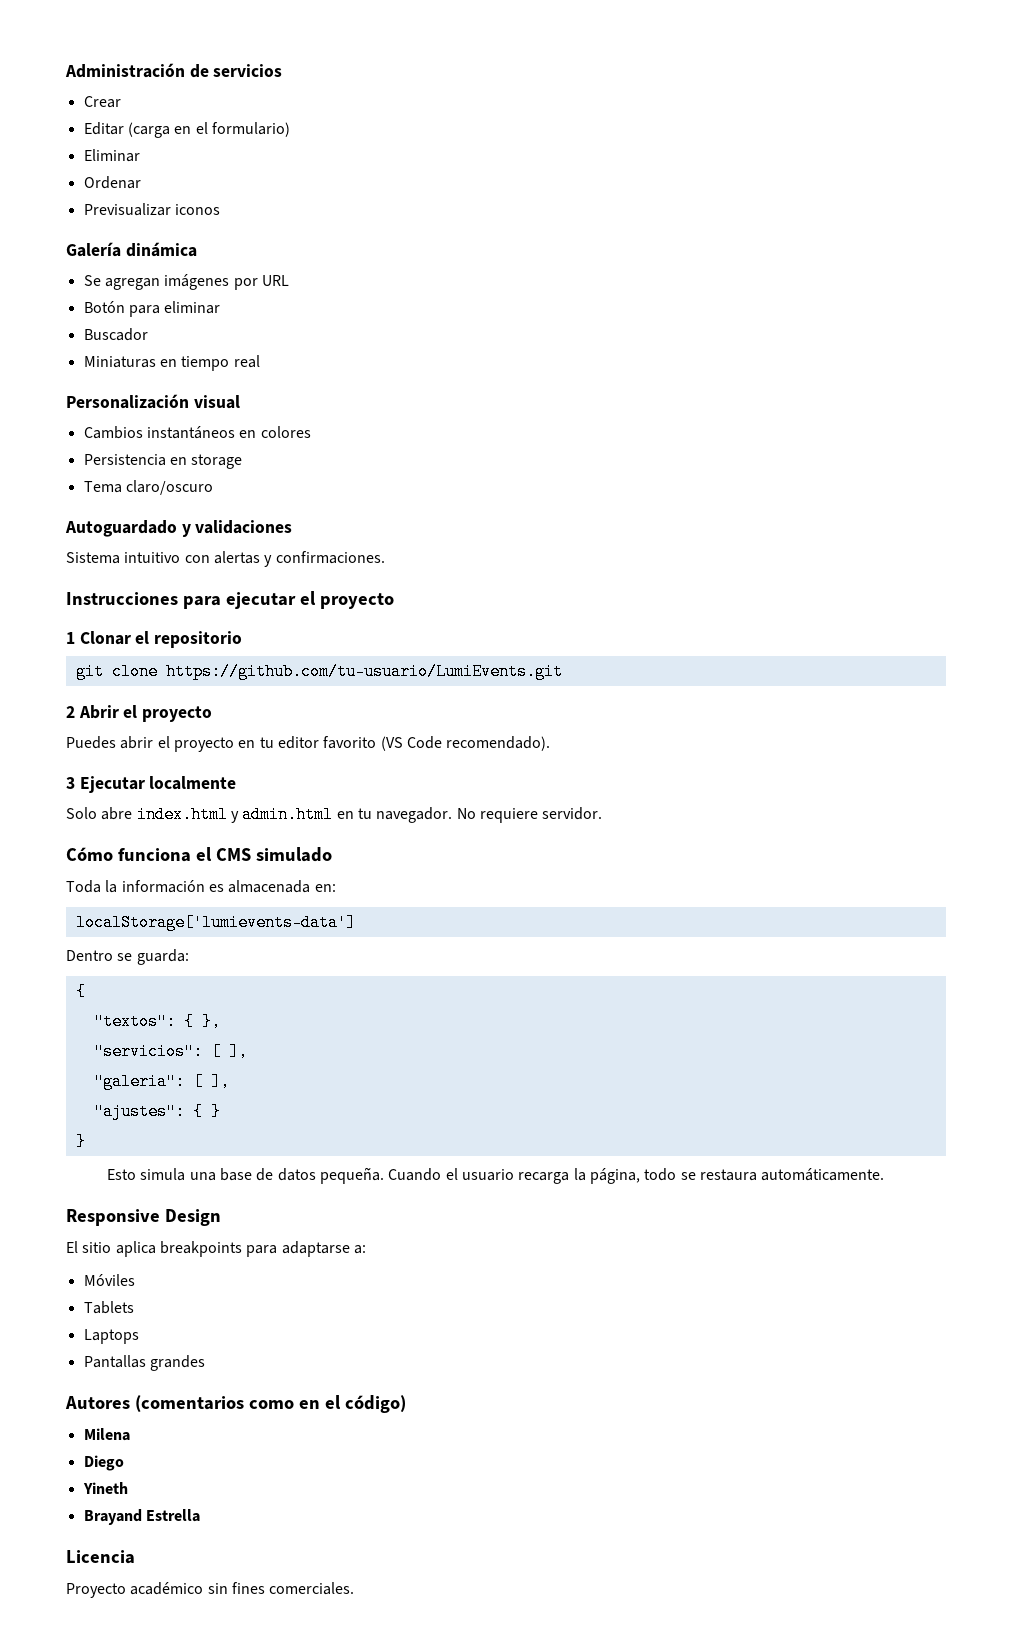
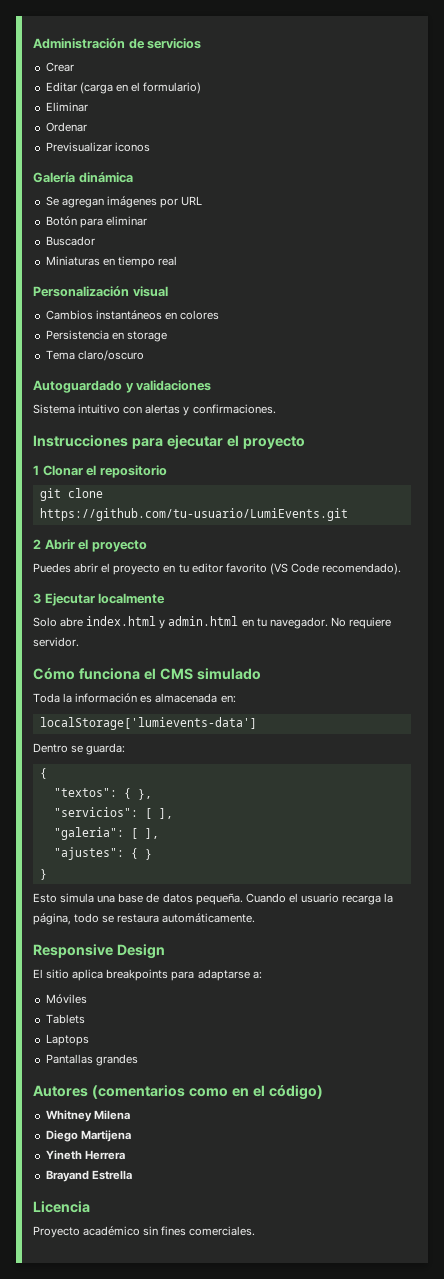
- Milena
+ Whitney Milena
- Diego
+ Diego Martijena
- Yineth
+ Yineth Herrera

